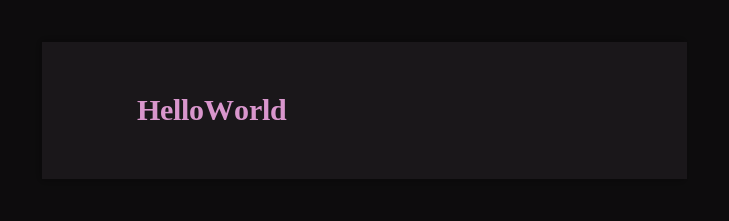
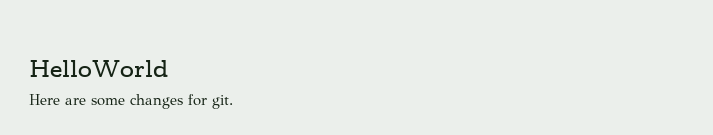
+ Here are some changes for git.

